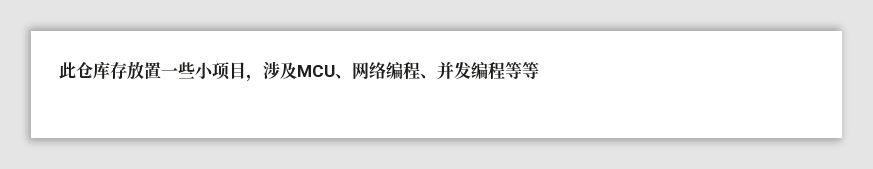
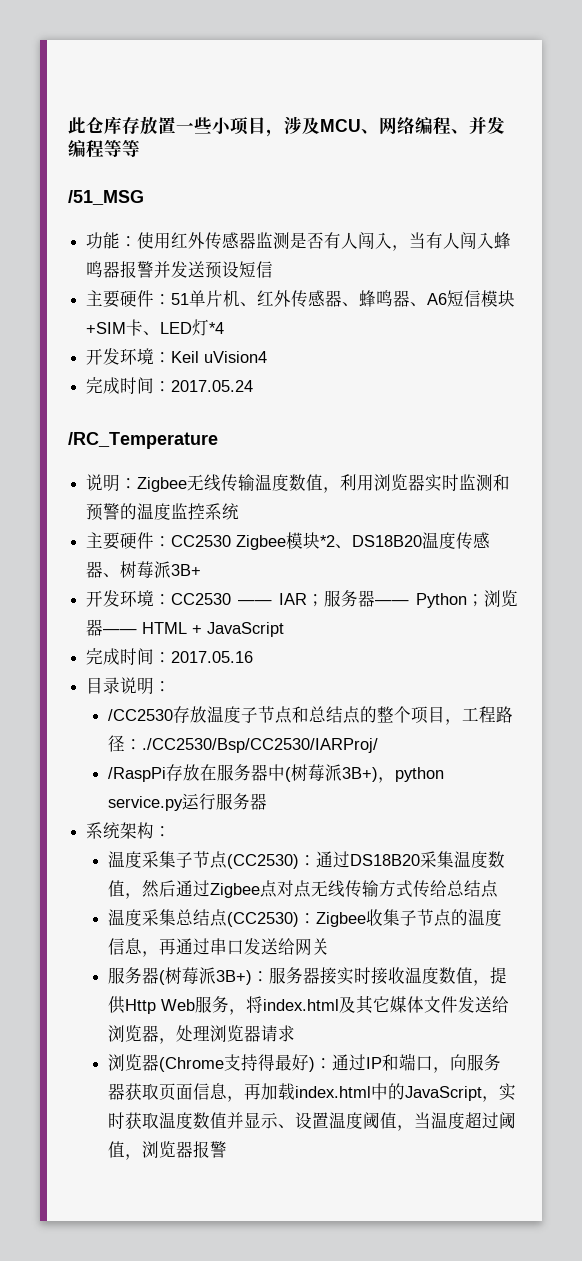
+ /51_MSG
+ 功能：使用红外传感器监测是否有人闯入，当有人闯入蜂鸣器报警并发送预设短信
+ 主要硬件：51单片机、红外传感器、蜂鸣器、A6短信模块+SIM卡、LED灯*4
+ 开发环境：Keil uVision4
+ 完成时间：2017.05.24
+ /RC_Temperature
+ 说明：Zigbee无线传输温度数值，利用浏览器实时监测和预警的温度监控系统
+ 主要硬件：CC2530 Zigbee模块*2、DS18B20温度传感器、树莓派3B+
+ 开发环境：CC2530 —— IAR；服务器—— Python；浏览器—— HTML + JavaScript
+ 完成时间：2017.05.16
+ 目录说明：
+ /CC2530存放温度子节点和总结点的整个项目，工程路径：./CC2530/Bsp/CC2530/IARProj/
+ /RaspPi存放在服务器中(树莓派3B+)，python service.py运行服务器
+ 系统架构：
+ 温度采集子节点(CC2530)：通过DS18B20采集温度数值，然后通过Zigbee点对点无线传输方式传给总结点
+ 温度采集总结点(CC2530)：Zigbee收集子节点的温度信息，再通过串口发送给网关
+ 服务器(树莓派3B+)：服务器接实时接收温度数值，提供Http Web服务，将index.html及其它媒体文件发送给浏览器，处理浏览器请求
+ 浏览器(Chrome支持得最好)：通过IP和端口，向服务器获取页面信息，再加载index.html中的JavaScript，实时获取温度数值并显示、设置温度阈值，当温度超过阈值，浏览器报警

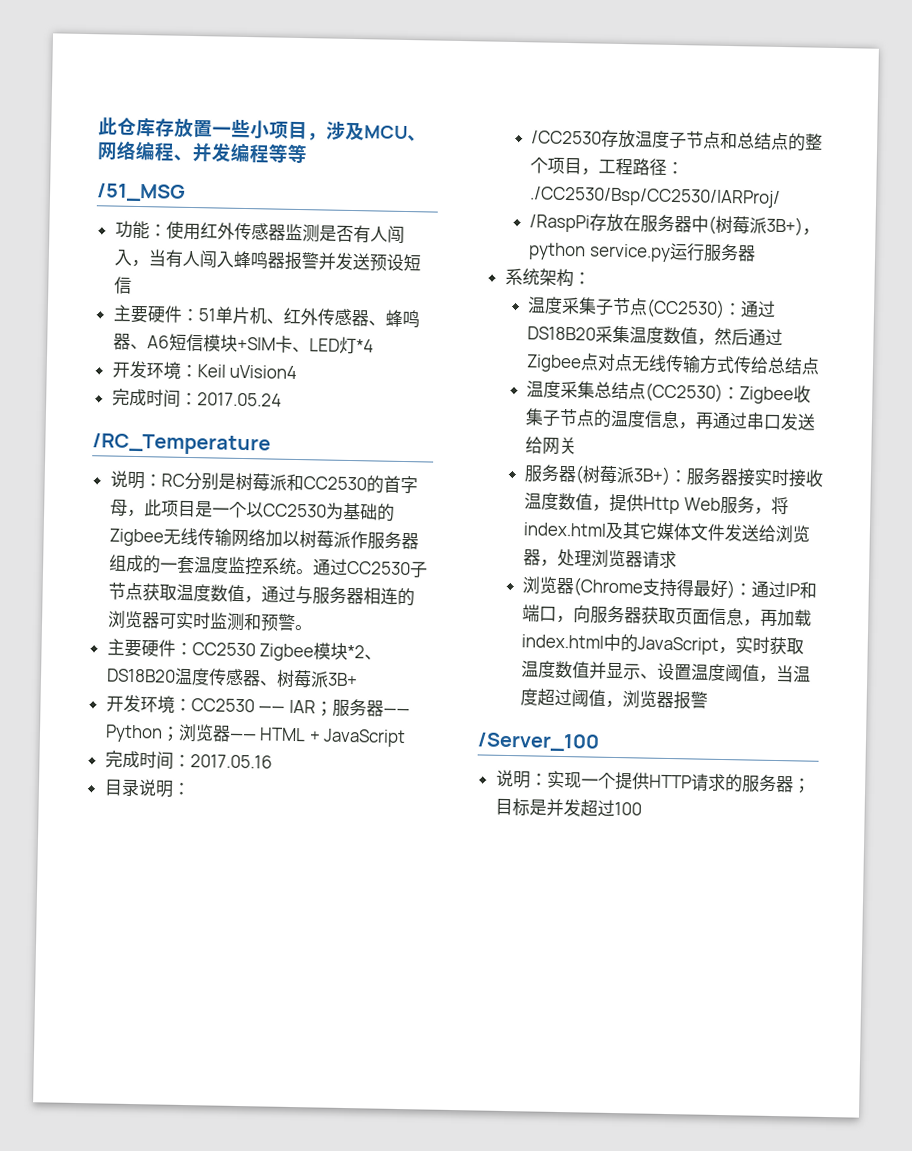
- 说明：Zigbee无线传输温度数值，利用浏览器实时监测和预警的温度监控系统
+ 说明：RC分别是树莓派和CC2530的首字母，此项目是一个以CC2530为基础的Zigbee无线传输网络加以树莓派作服务器组成的一套温度监控系统。通过CC2530子节点获取温度数值，通过与服务器相连的浏览器可实时监测和预警。
+ /Server_100
+ 说明：实现一个提供HTTP请求的服务器；目标是并发超过100

